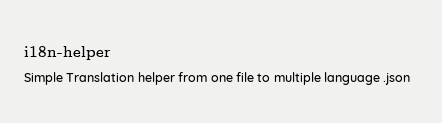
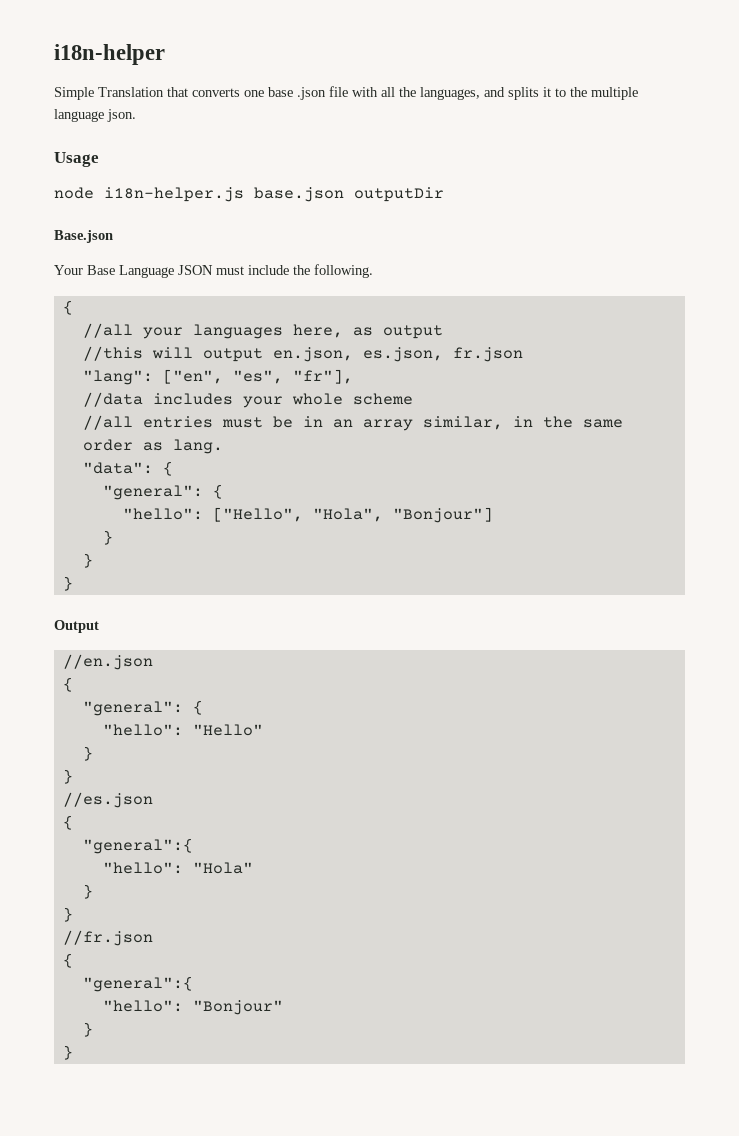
- Simple Translation helper from one file to multiple language .json
+ Simple Translation that converts one base .json file with all the languages, and splits it to the multiple language json.
+ Usage
+ node i18n-helper.js base.json outputDir
+ Base.json
+ Your Base Language JSON must include the following.
+ {
+ //all your languages here, as output
+ //this will output en.json, es.json, fr.json
+ "lang": ["en", "es", "fr"],
+ //data includes your whole scheme
+ //all entries must be in an array similar, in the same order as lang.
+ "data": {
+ "general": {
+ "hello": ["Hello", "Hola", "Bonjour"]
+ }
+ }
+ }
+ Output
+ //en.json
+ {
+ "general": {
+ "hello": "Hello"
+ }
+ }
+ //es.json
+ {
+ "general":{
+ "hello": "Hola"
+ }
+ }
+ //fr.json
+ {
+ "general":{
+ "hello": "Bonjour"
+ }
+ }

